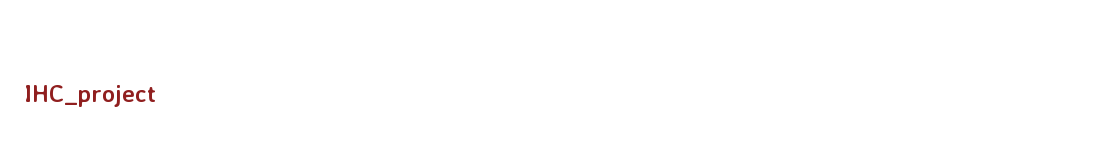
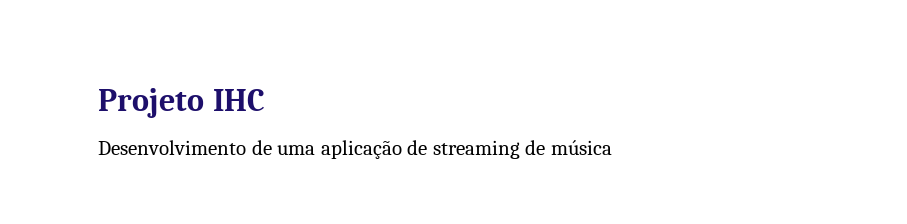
- IHC_project
+ Projeto IHC
+ Desenvolvimento de uma aplicação de streaming de música

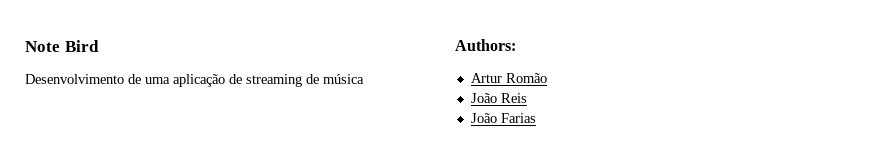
- Projeto IHC
+ Note Bird
+ Authors:
+ Artur Romão
+ João Reis
+ João Farias

